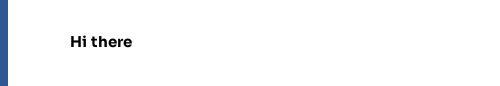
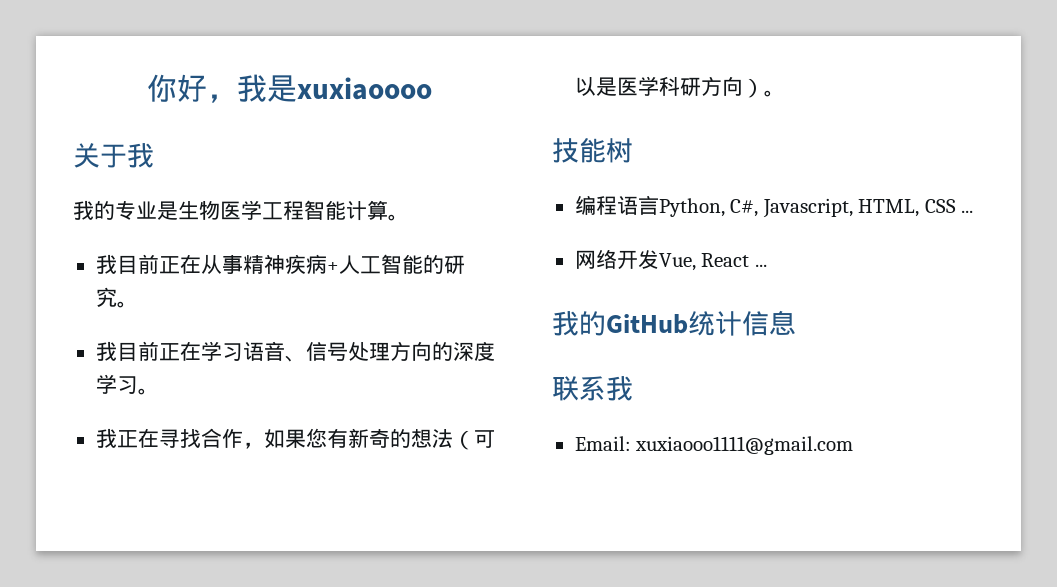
- Hi there
+ 你好，我是xuxiaoooo
+ 关于我
+ 我的专业是生物医学工程智能计算。
+ 我目前正在从事精神疾病+人工智能的研究。
+ 我目前正在学习语音、信号处理方向的深度学习。
+ 我正在寻找合作，如果您有新奇的想法（可以是医学科研方向）。
+ 技能树
+ 编程语言Python, C#, Javascript, HTML, CSS ...
+ 网络开发Vue, React ...
+ 我的GitHub统计信息
+ 联系我
+ Email: xuxiaooo1111@gmail.com

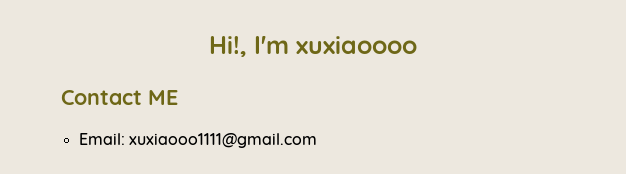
- 你好，我是xuxiaoooo
+ Hi!, I'm xuxiaoooo
- 关于我
- 我的专业是生物医学工程智能计算。
- 我目前正在从事精神疾病+人工智能的研究。
- 我目前正在学习语音、信号处理方向的深度学习。
- 我正在寻找合作，如果您有新奇的想法（可以是医学科研方向）。
- 技能树
- 编程语言Python, C#, Javascript, HTML, CSS ...
- 网络开发Vue, React ...
- 我的GitHub统计信息
- 联系我
+ Contact ME

